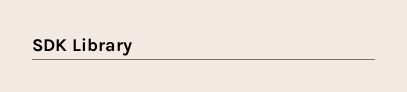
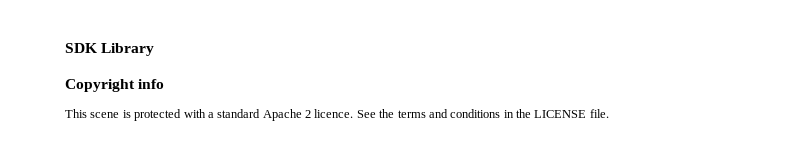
+ Copyright info
+ This scene is protected with a standard Apache 2 licence. See the terms and conditions in the LICENSE file.

